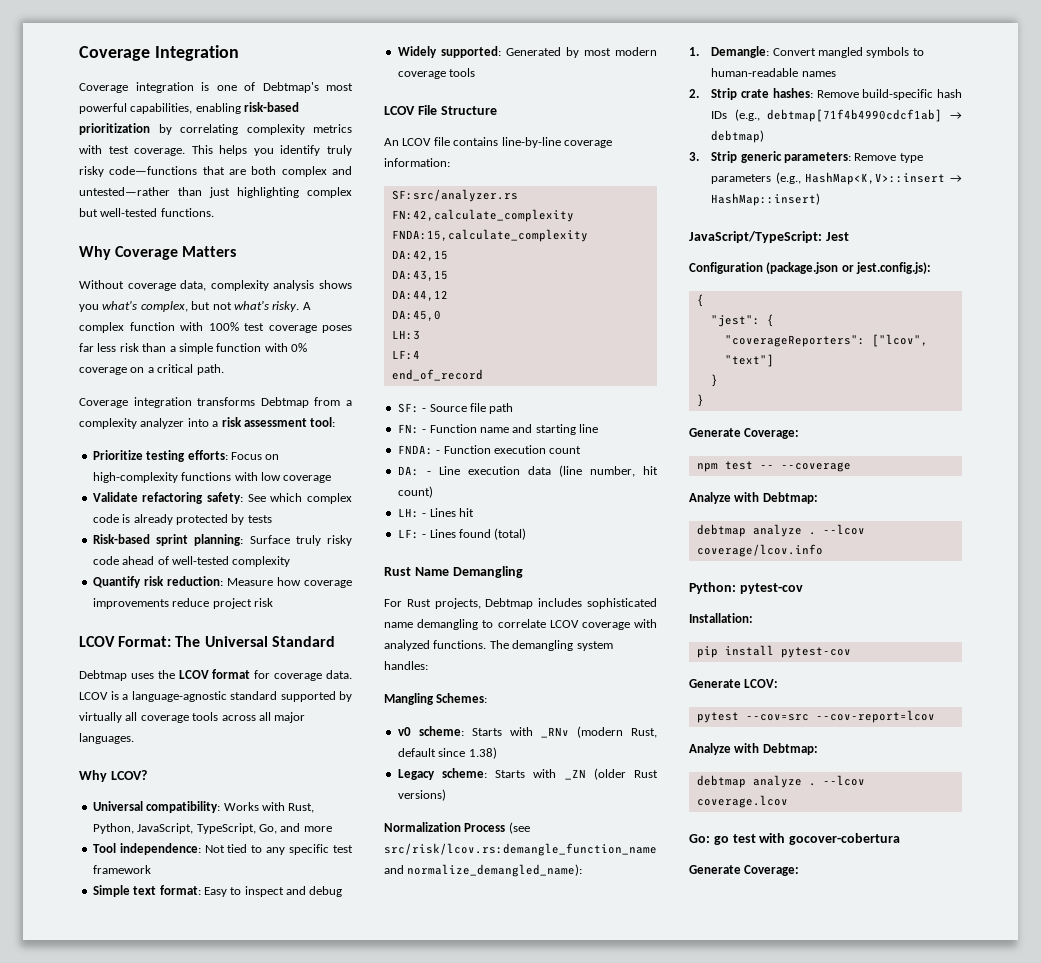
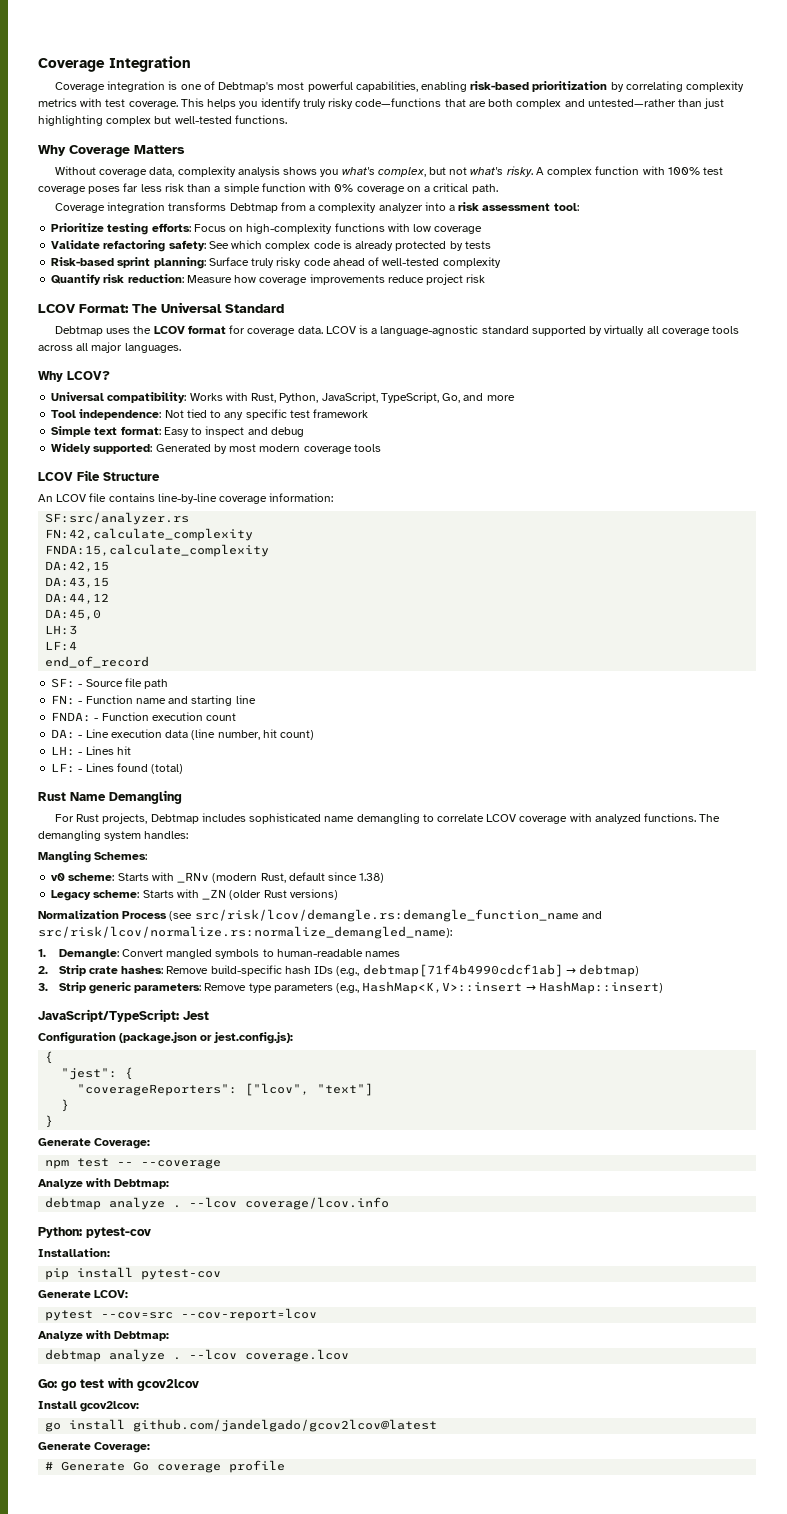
- Normalization Process (see src/risk/lcov.rs:demangle_function_name and normalize_demangled_name):
+ Normalization Process (see src/risk/lcov/demangle.rs:demangle_function_name and src/risk/lcov/normalize.rs:normalize_demangled_name):
- Go: go test with gocover-cobertura
+ Go: go test with gcov2lcov
+ Install gcov2lcov:
+ go install github.com/jandelgado/gcov2lcov@latest
  Generate Coverage:
+ # Generate Go coverage profile

